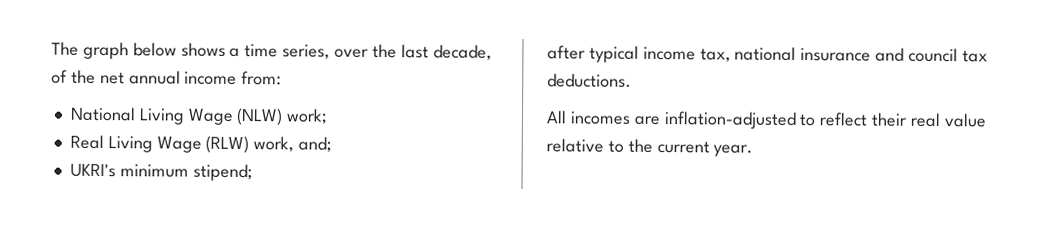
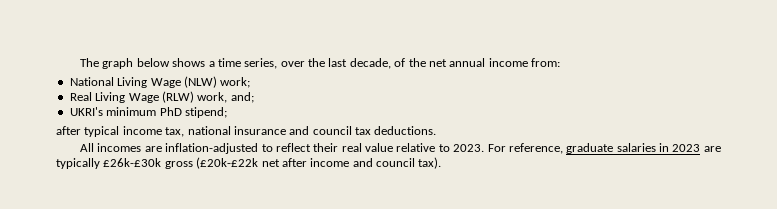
- UKRI's minimum stipend;
+ UKRI's minimum PhD stipend;
- All incomes are inflation-adjusted to reflect their real value relative to the current year.
+ All incomes are inflation-adjusted to reflect their real value relative to 2023. For reference, graduate salaries in 2023 are typically £26k-£30k gross (£20k-£22k net after income and council tax).

